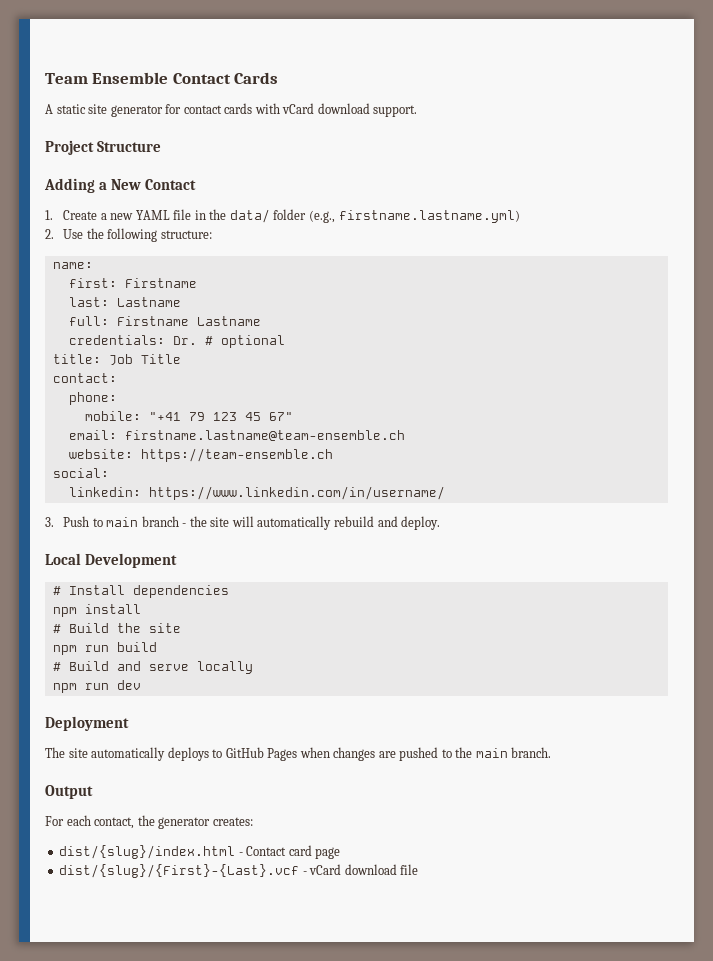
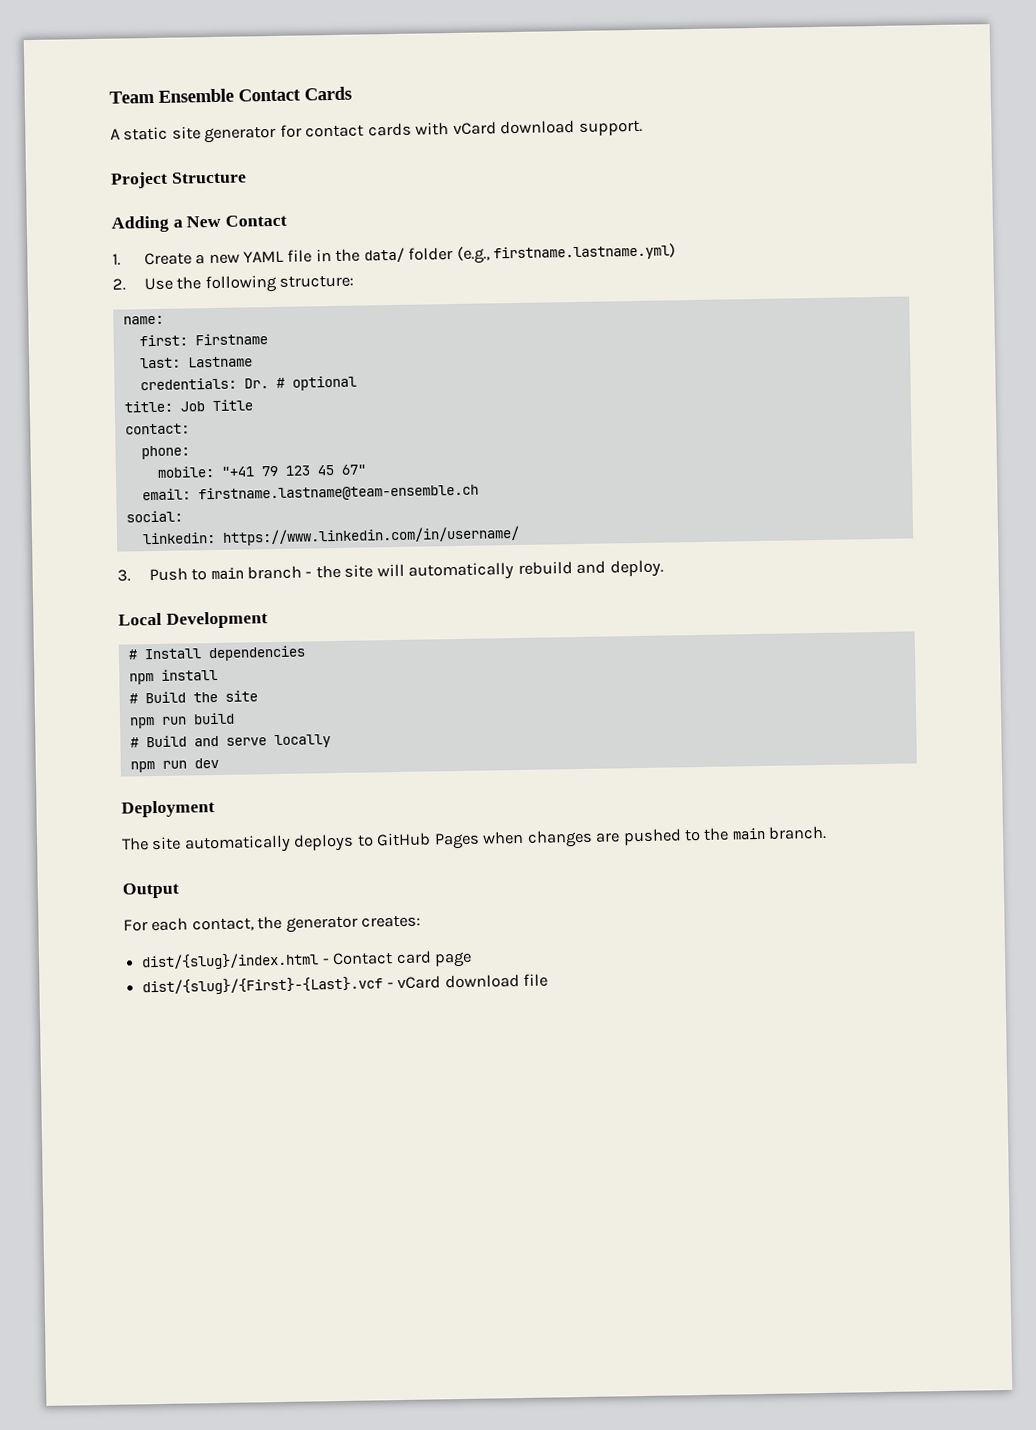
- full: Firstname Lastname
- website: https://team-ensemble.ch

